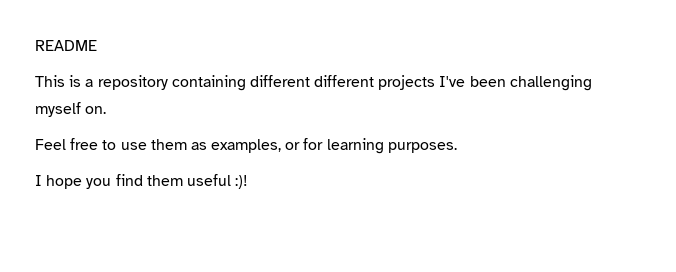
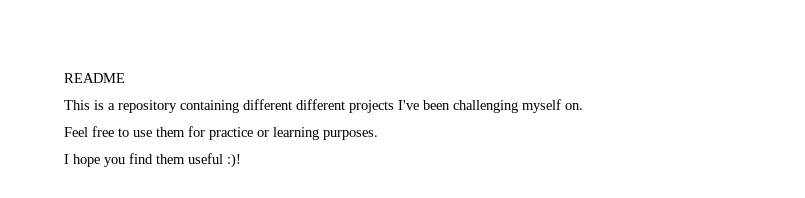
- Feel free to use them as examples, or for learning purposes.
+ Feel free to use them for practice or learning purposes.

